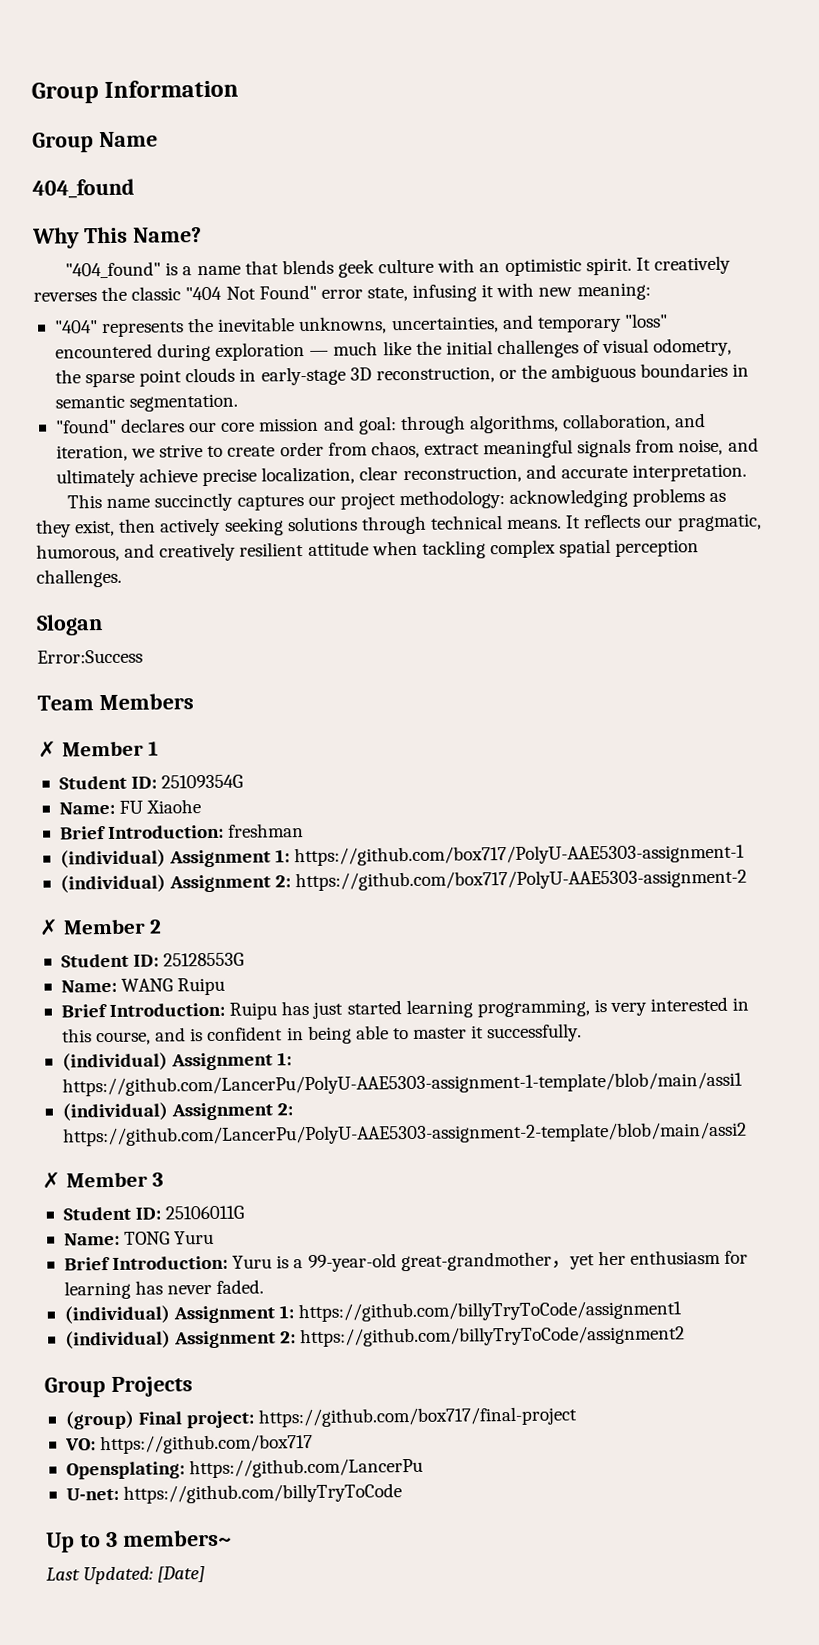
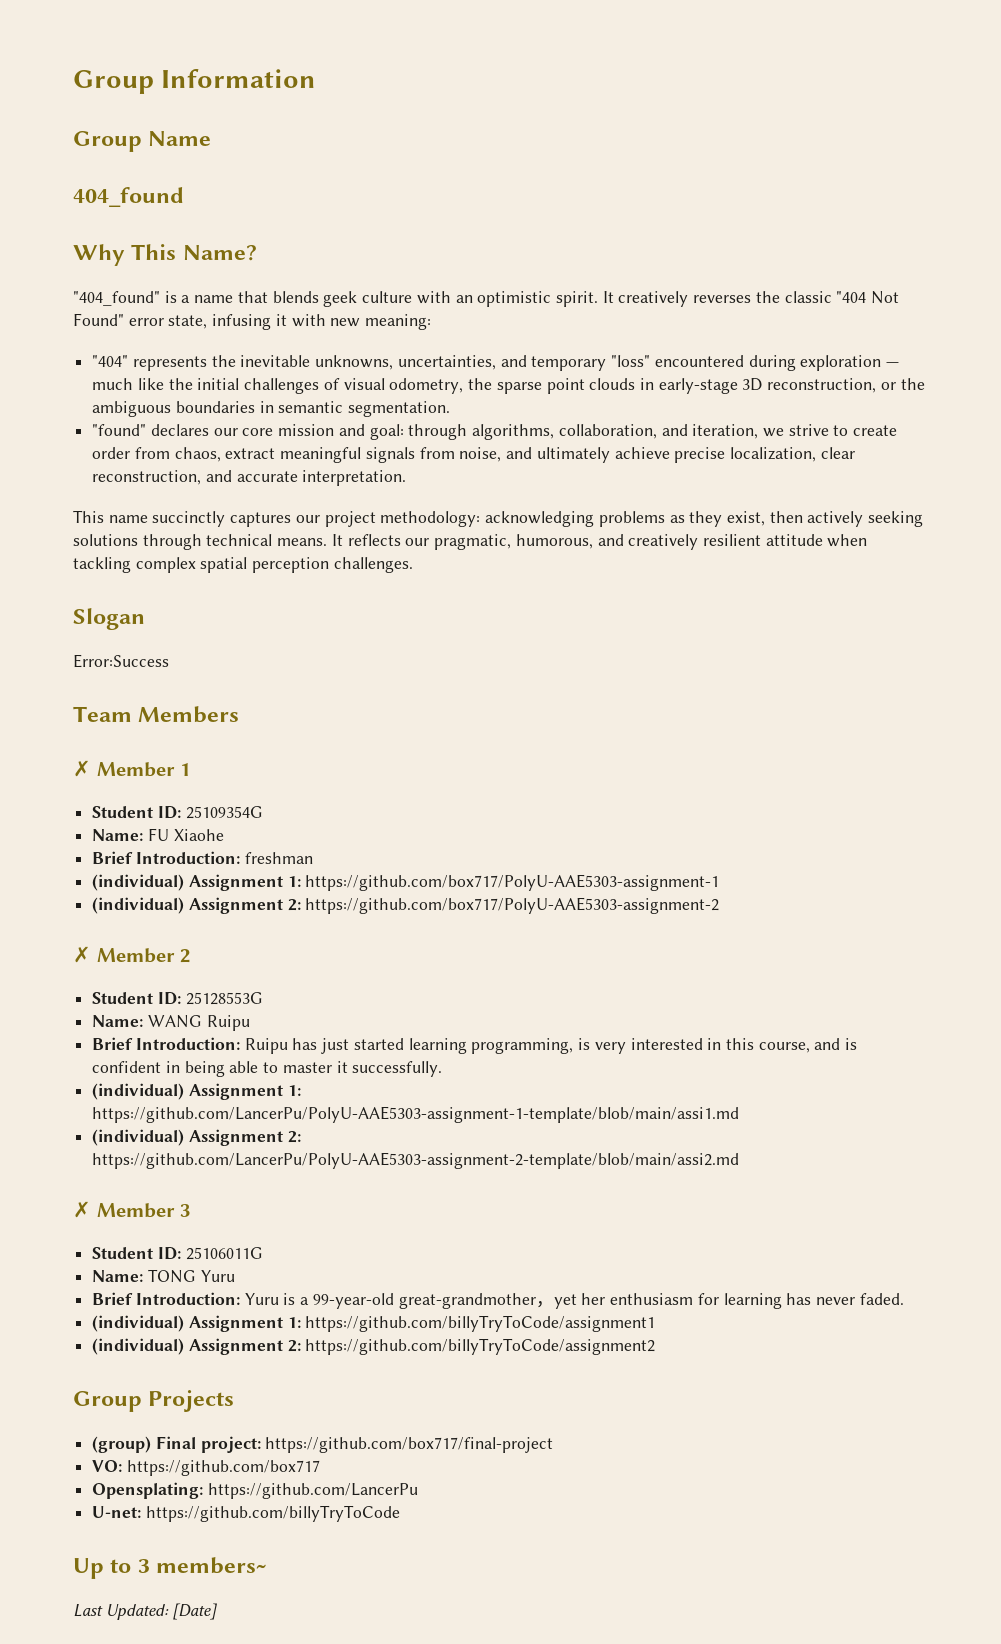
- (individual) Assignment 1: https://github.com/LancerPu/PolyU-AAE5303-assignment-1-template/blob/main/assi1
- (individual) Assignment 2: https://github.com/LancerPu/PolyU-AAE5303-assignment-2-template/blob/main/assi2
+ (individual) Assignment 1: https://github.com/LancerPu/PolyU-AAE5303-assignment-1-template/blob/main/assi1.md
+ (individual) Assignment 2: https://github.com/LancerPu/PolyU-AAE5303-assignment-2-template/blob/main/assi2.md

